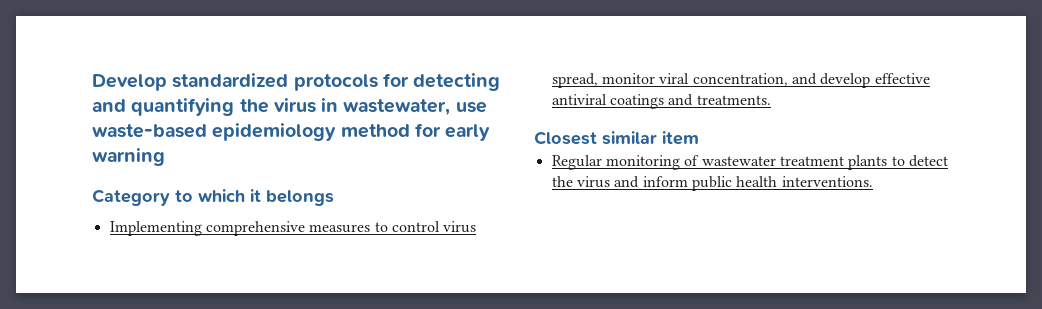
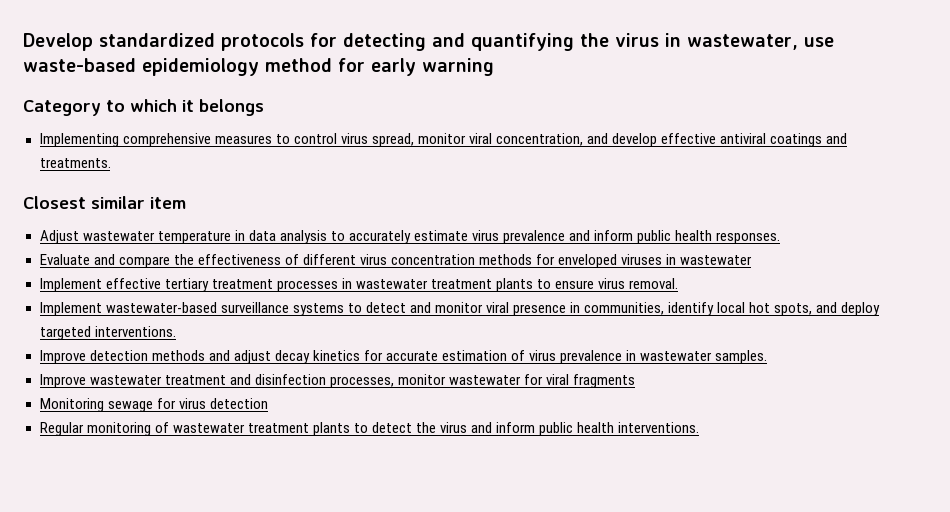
+ Adjust wastewater temperature in data analysis to accurately estimate virus prevalence and inform public health responses.
+ Evaluate and compare the effectiveness of different virus concentration methods for enveloped viruses in wastewater
+ Implement effective tertiary treatment processes in wastewater treatment plants to ensure virus removal.
+ Implement wastewater-based surveillance systems to detect and monitor viral presence in communities, identify local hot spots, and deploy targeted interventions.
+ Improve detection methods and adjust decay kinetics for accurate estimation of virus prevalence in wastewater samples.
+ Improve wastewater treatment and disinfection processes, monitor wastewater for viral fragments
+ Monitoring sewage for virus detection

